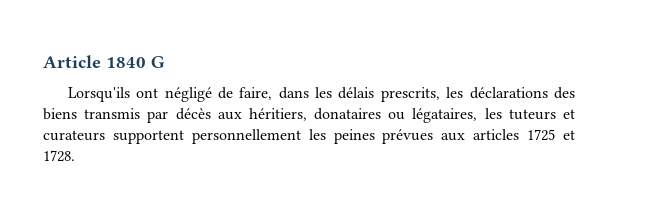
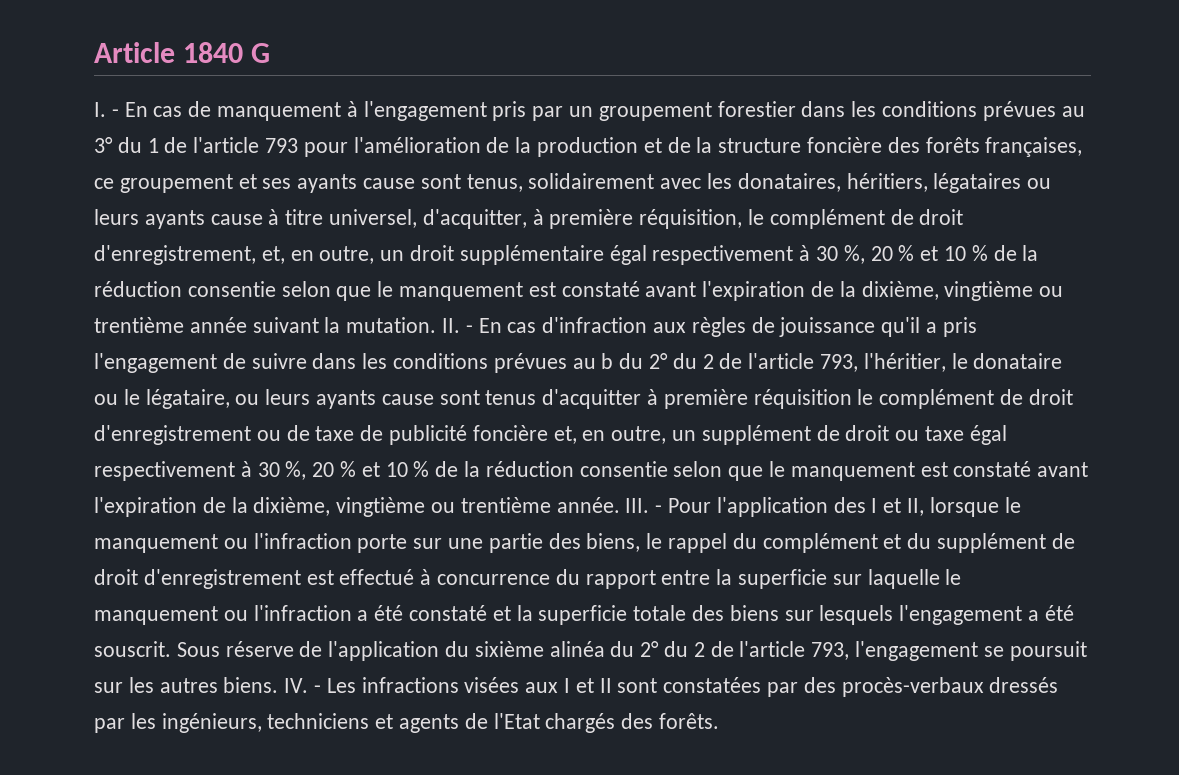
- Lorsqu'ils ont négligé de faire, dans les délais prescrits, les déclarations des biens transmis par décès aux héritiers, donataires ou légataires, les tuteurs et curateurs supportent personnellement les peines prévues aux articles 1725 et 1728.
+ I. - En cas de manquement à l'engagement pris par un groupement forestier dans les conditions prévues au 3° du 1 de l'article 793 pour l'amélioration de la production et de la structure foncière des forêts françaises, ce groupement et ses ayants cause sont tenus, solidairement avec les donataires, héritiers, légataires ou leurs ayants cause à titre universel, d'acquitter, à première réquisition, le complément de droit d'enregistrement, et, en outre, un droit supplémentaire égal respectivement à 30 %, 20 % et 10 % de la réduction consentie selon que le manquement est constaté avant l'expiration de la dixième, vingtième ou trentième année suivant la mutation. II. - En cas d'infraction aux règles de jouissance qu'il a pris l'engagement de suivre dans les conditions prévues au b du 2° du 2 de l'article 793, l'héritier, le donataire ou le légataire, ou leurs ayants cause sont tenus d'acquitter à première réquisition le complément de droit d'enregistrement ou de taxe de publicité foncière et, en outre, un supplément de droit ou taxe égal respectivement à 30 %, 20 % et 10 % de la réduction consentie selon que le manquement est constaté avant l'expiration de la dixième, vingtième ou trentième année. III. - Pour l'application des I et II, lorsque le manquement ou l'infraction porte sur une partie des biens, le rappel du complément et du supplément de droit d'enregistrement est effectué à concurrence du rapport entre la superficie sur laquelle le manquement ou l'infraction a été constaté et la superficie totale des biens sur lesquels l'engagement a été souscrit. Sous réserve de l'application du sixième alinéa du 2° du 2 de l'article 793, l'engagement se poursuit sur les autres biens. IV. - Les infractions visées aux I et II sont constatées par des procès-verbaux dressés par les ingénieurs, techniciens et agents de l'Etat chargés des forêts.

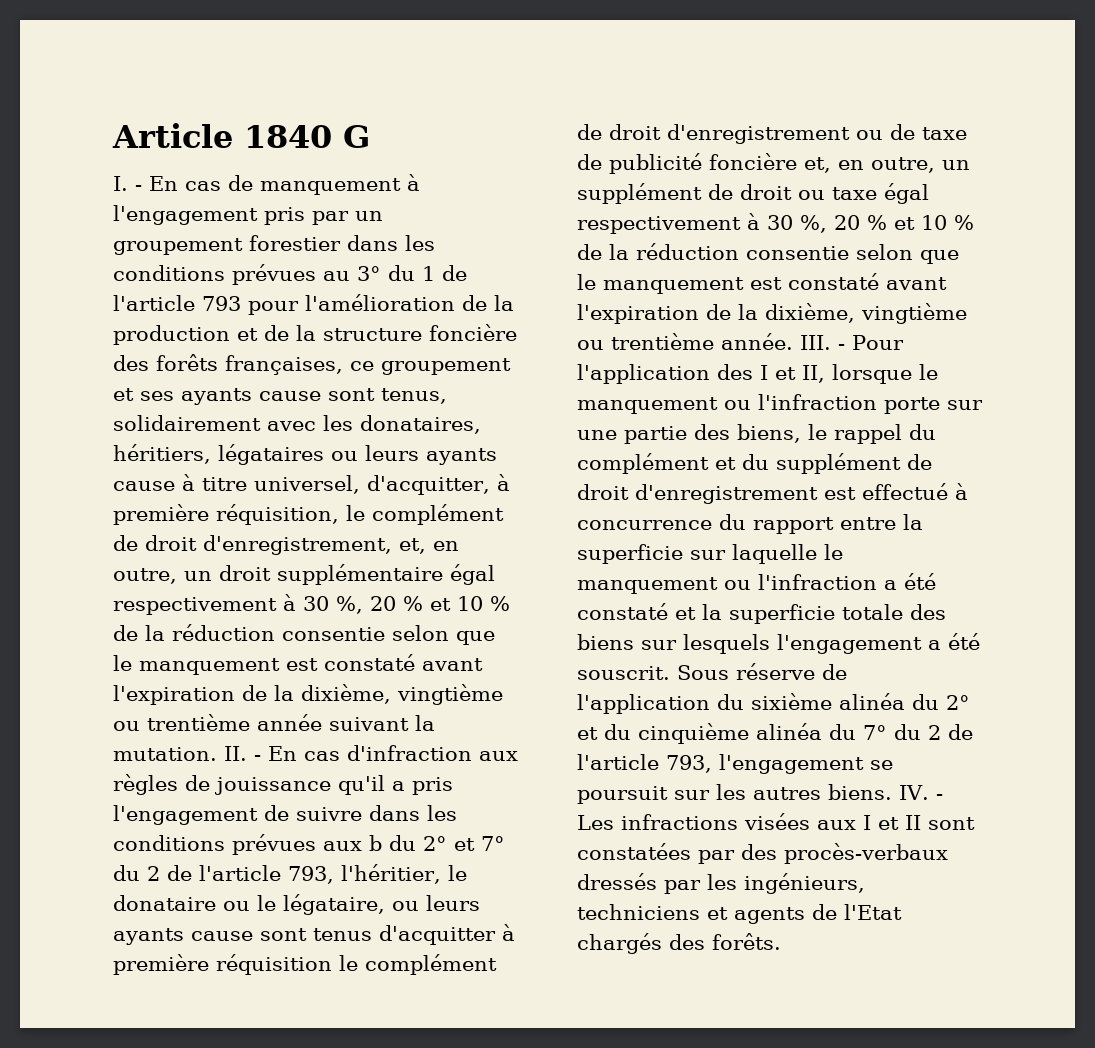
- II. - En cas d'infraction aux règles de jouissance qu'il a pris l'engagement de suivre dans les conditions prévues au b du 2° du 2 de l'article 793, l'héritier, le donataire ou le légataire, ou leurs ayants cause sont tenus d'acquitter à première réquisition le complément de droit d'enregistrement ou de taxe de publicité foncière et, en outre, un supplément de droit ou taxe égal respectivement à 30 %, 20 % et 10 % de la réduction consentie selon que le manquement est constaté avant l'expiration de la dixième, vingtième ou trentième année.
+ II. - En cas d'infraction aux règles de jouissance qu'il a pris l'engagement de suivre dans les conditions prévues aux b du 2° et 7° du 2 de l'article 793, l'héritier, le donataire ou le légataire, ou leurs ayants cause sont tenus d'acquitter à première réquisition le complément de droit d'enregistrement ou de taxe de publicité foncière et, en outre, un supplément de droit ou taxe égal respectivement à 30 %, 20 % et 10 % de la réduction consentie selon que le manquement est constaté avant l'expiration de la dixième, vingtième ou trentième année.
- Sous réserve de l'application du sixième alinéa du 2° du 2 de l'article 793, l'engagement se poursuit sur les autres biens.
+ Sous réserve de l'application du sixième alinéa du 2° et du cinquième alinéa du 7° du 2 de l'article 793, l'engagement se poursuit sur les autres biens.

